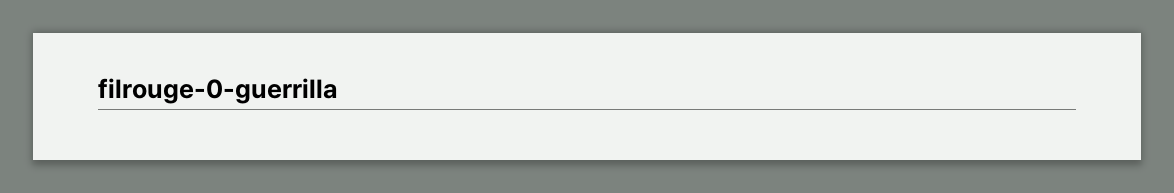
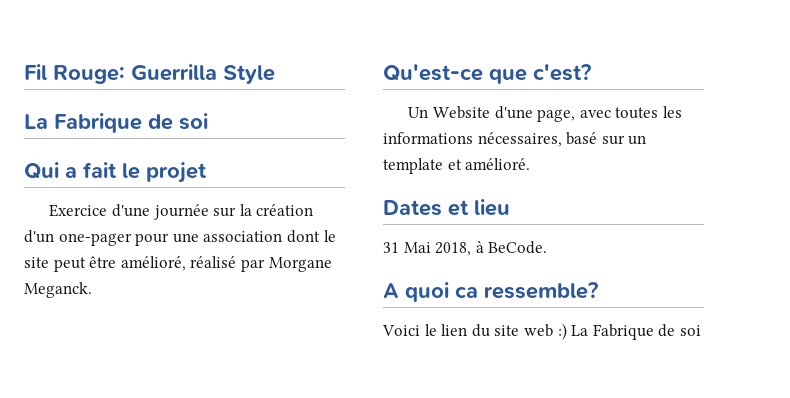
- filrouge-0-guerrilla
+ Fil Rouge: Guerrilla Style
+ La Fabrique de soi
+ Qui a fait le projet
+ Exercice d'une journée sur la création d'un one-pager pour une association dont le site peut être amélioré, réalisé par Morgane Meganck.
+ Qu'est-ce que c'est?
+ Un Website d'une page, avec toutes les informations nécessaires, basé sur un template et amélioré.
+ Dates et lieu
+ 31 Mai 2018, à BeCode.
+ A quoi ca ressemble?
+ Voici le lien du site web :) La Fabrique de soi

